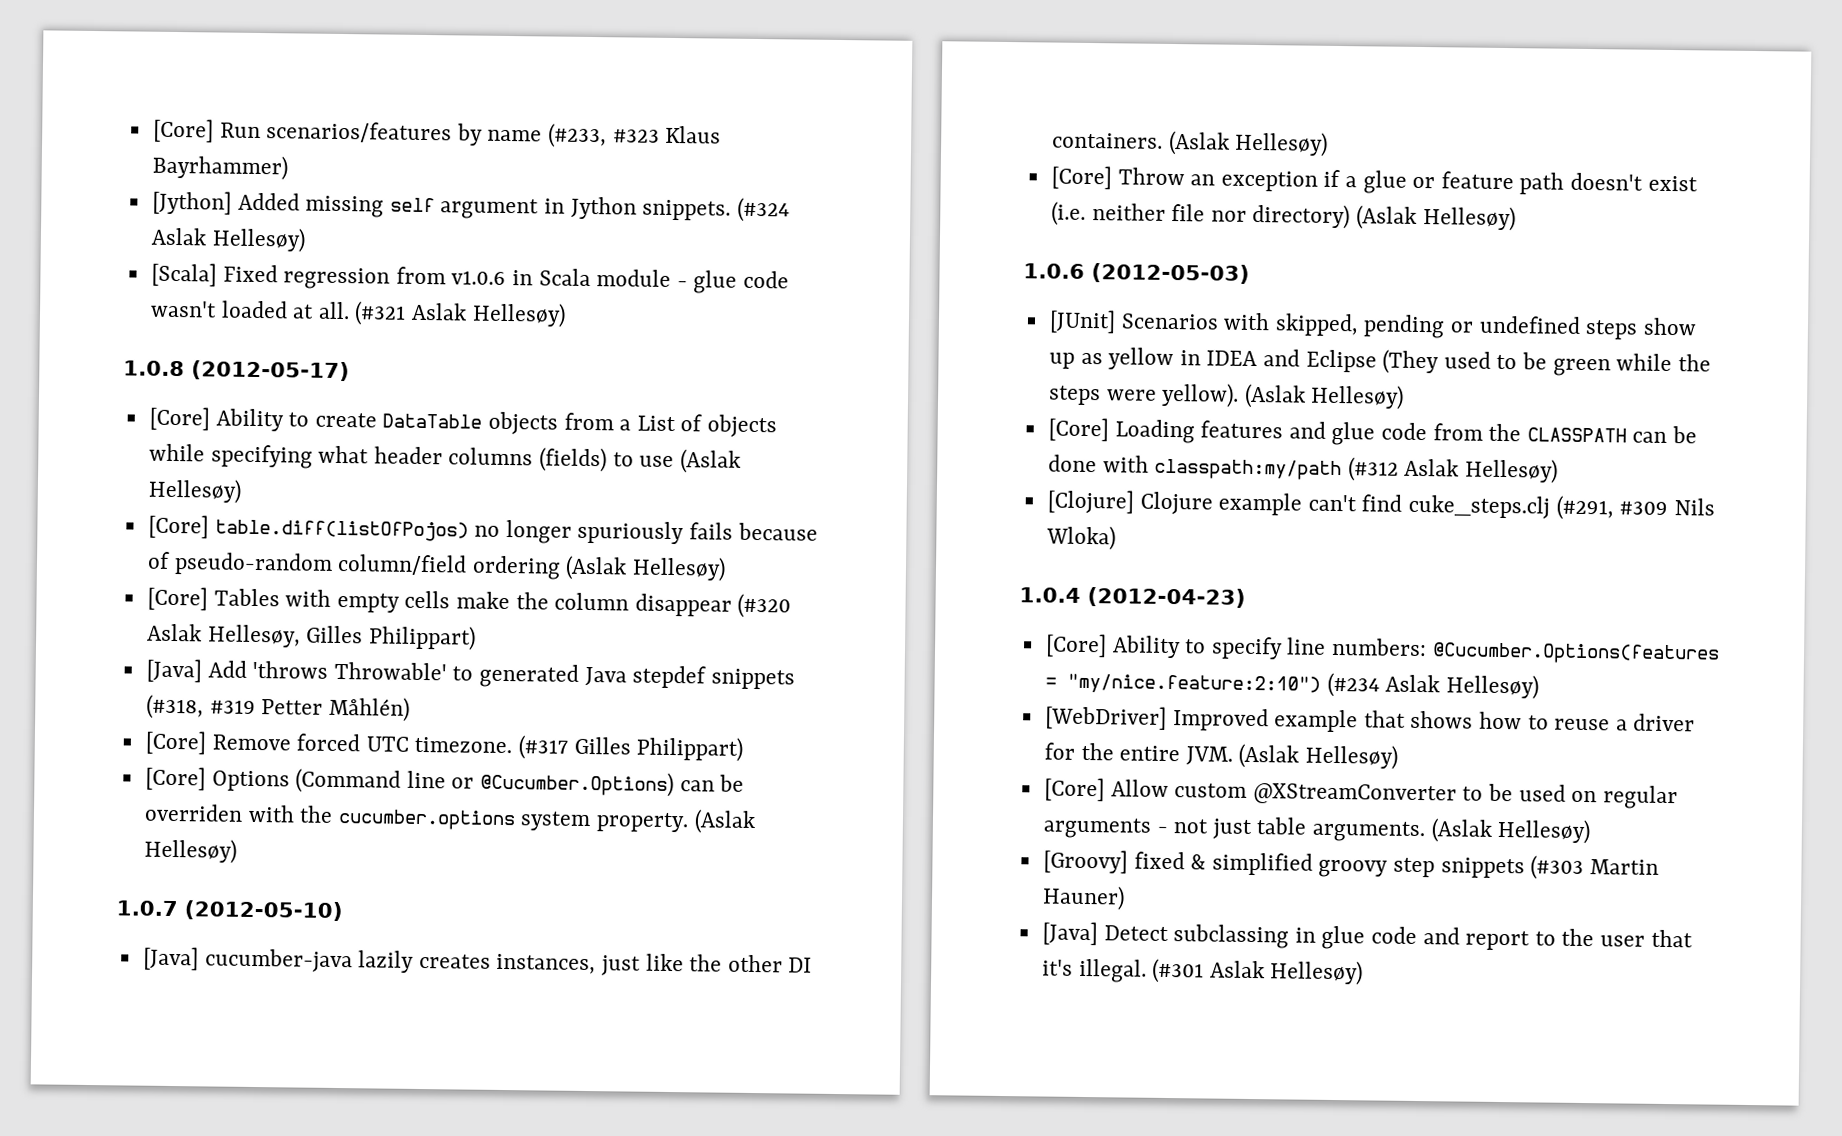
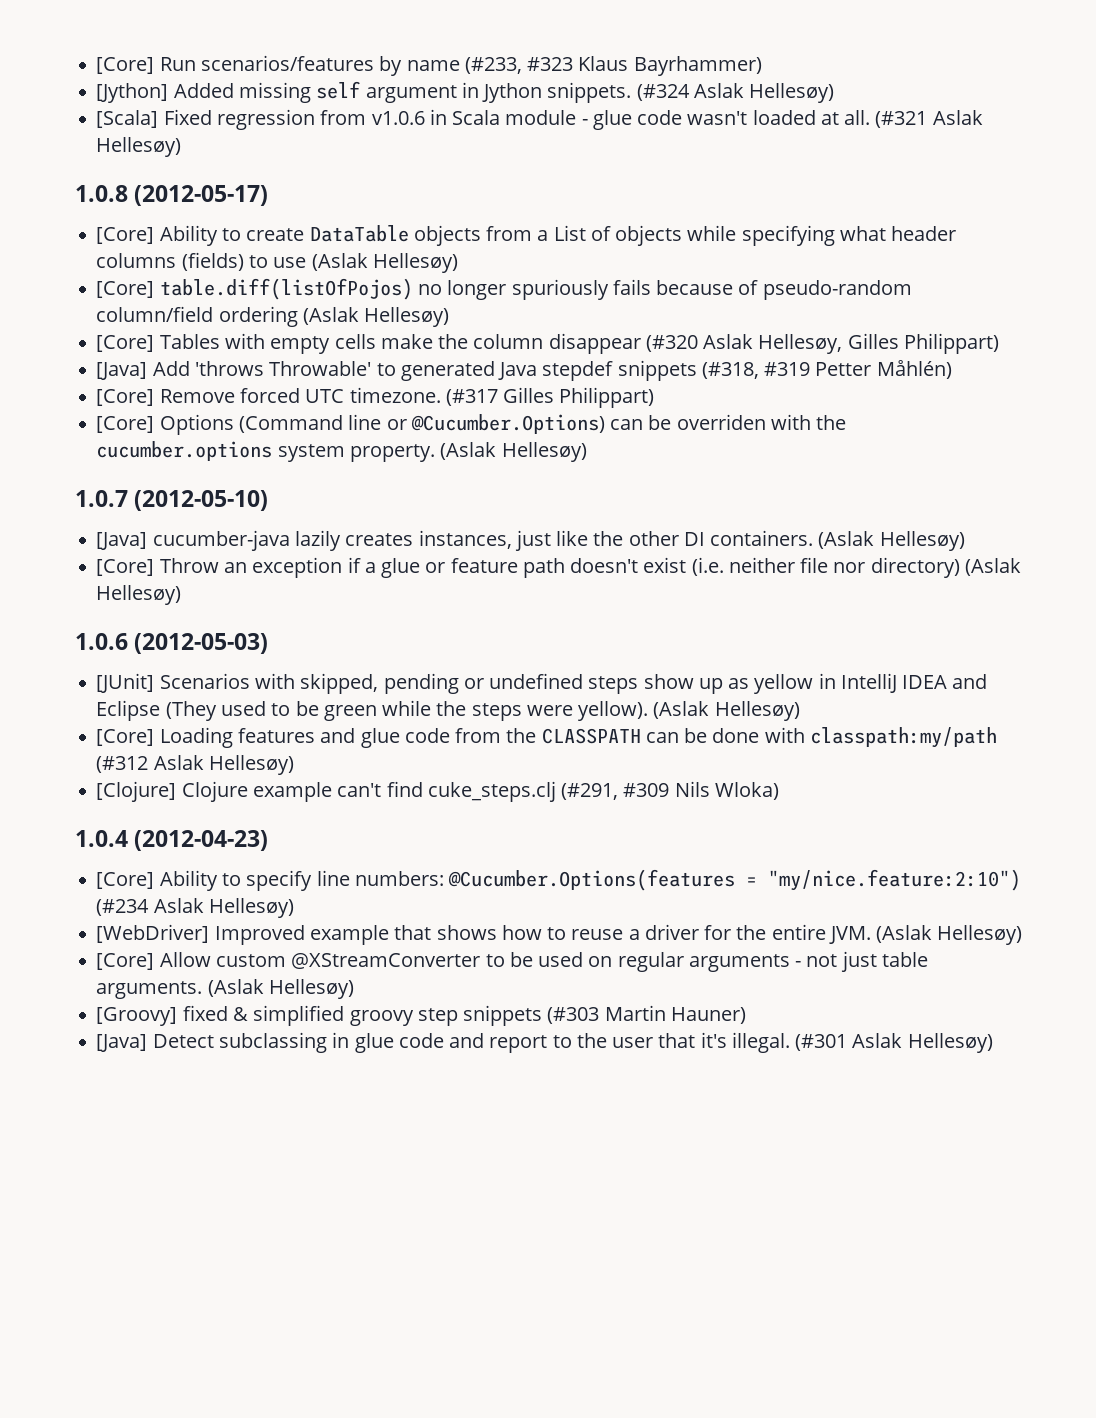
- [JUnit] Scenarios with skipped, pending or undefined steps show up as yellow in IDEA and Eclipse (They used to be green while the steps were yellow).
+ [JUnit] Scenarios with skipped, pending or undefined steps show up as yellow in IntelliJ IDEA and Eclipse (They used to be green while the steps were yellow).

